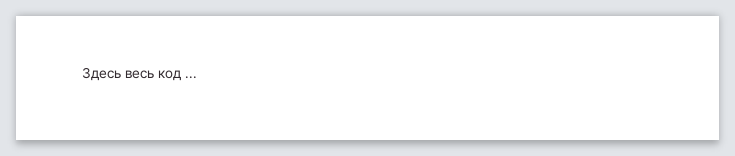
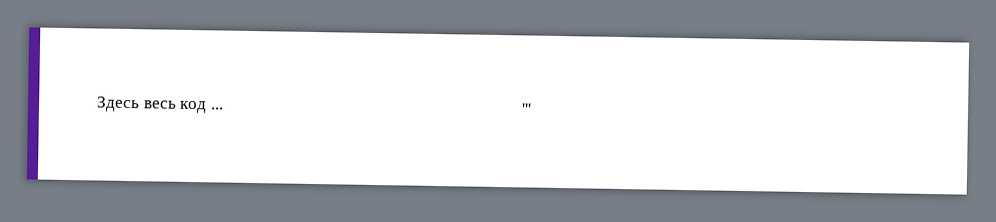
+ '''

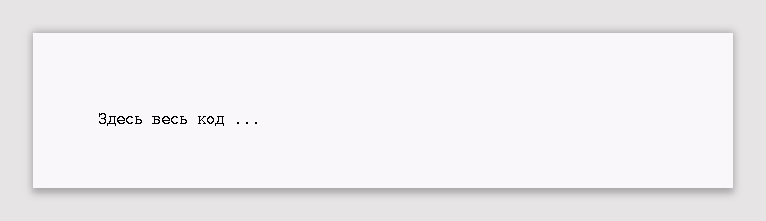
- '''

